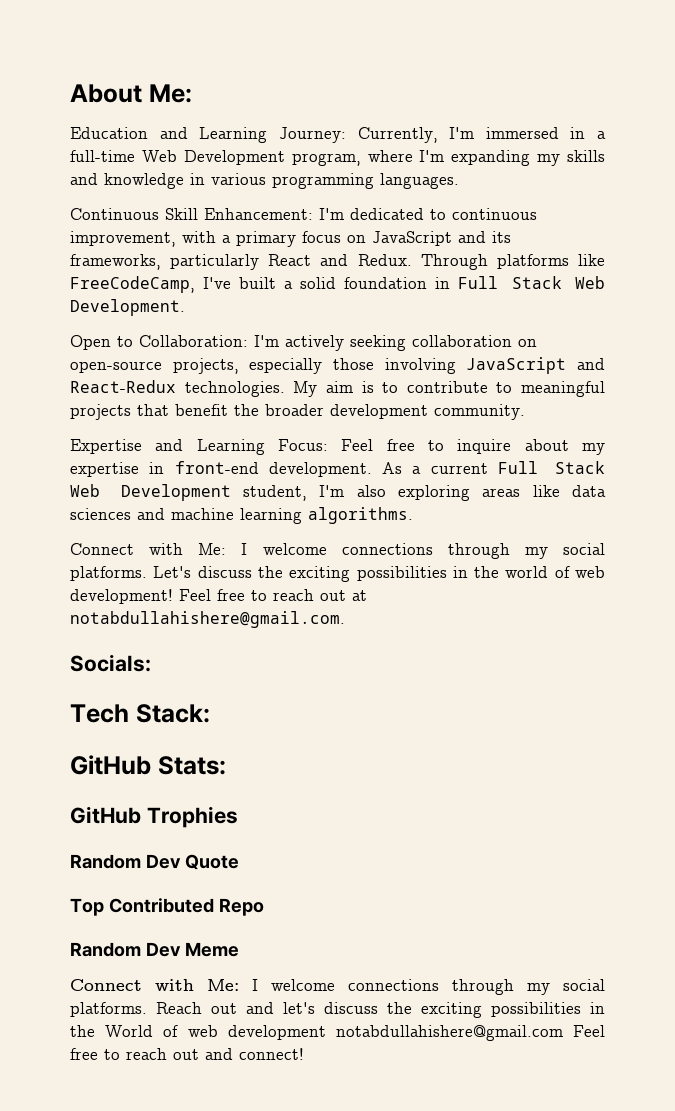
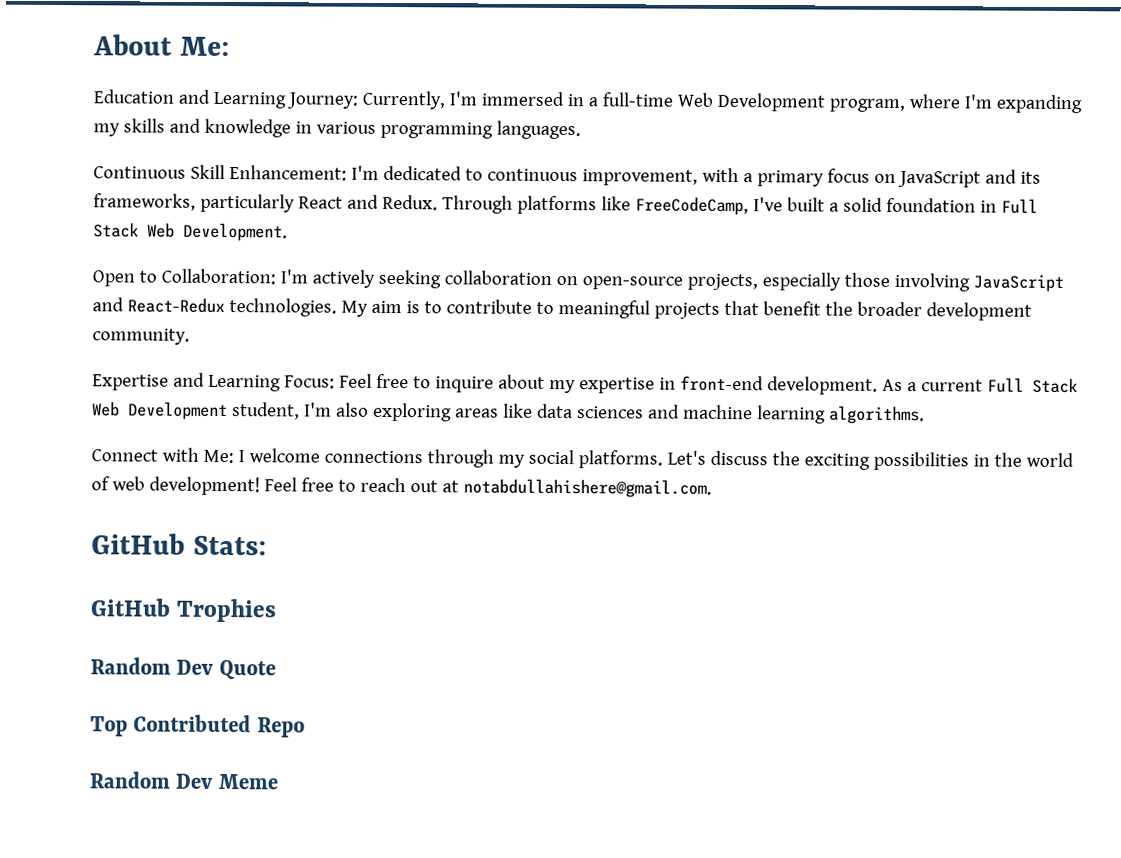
- Socials:
- Tech Stack:
- Connect with Me: I welcome connections through my social platforms. Reach out and let's discuss the exciting possibilities in the World of web development notabdullahishere@gmail.com Feel free to reach out and connect!

